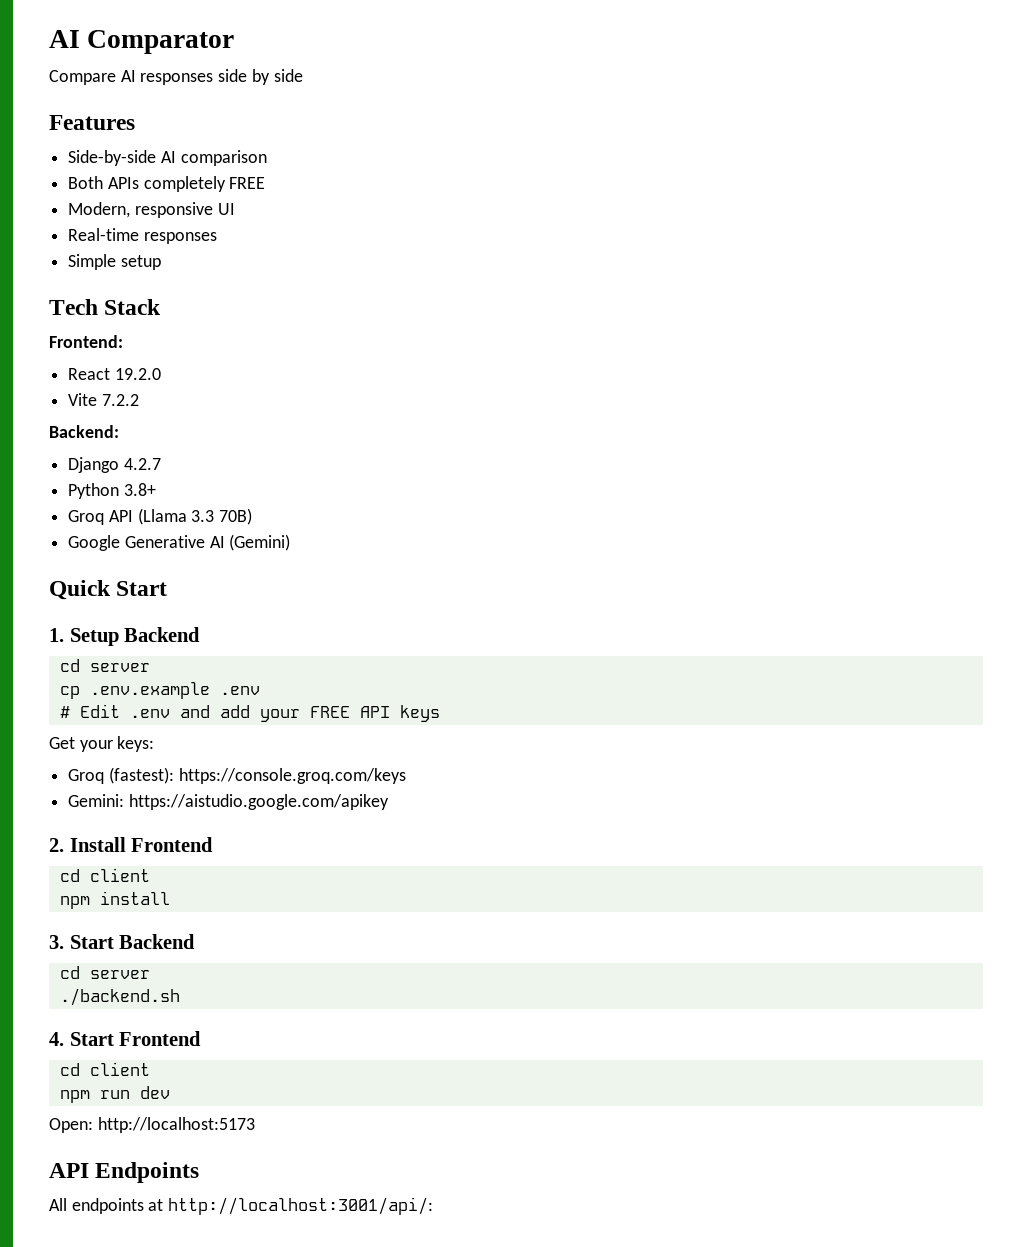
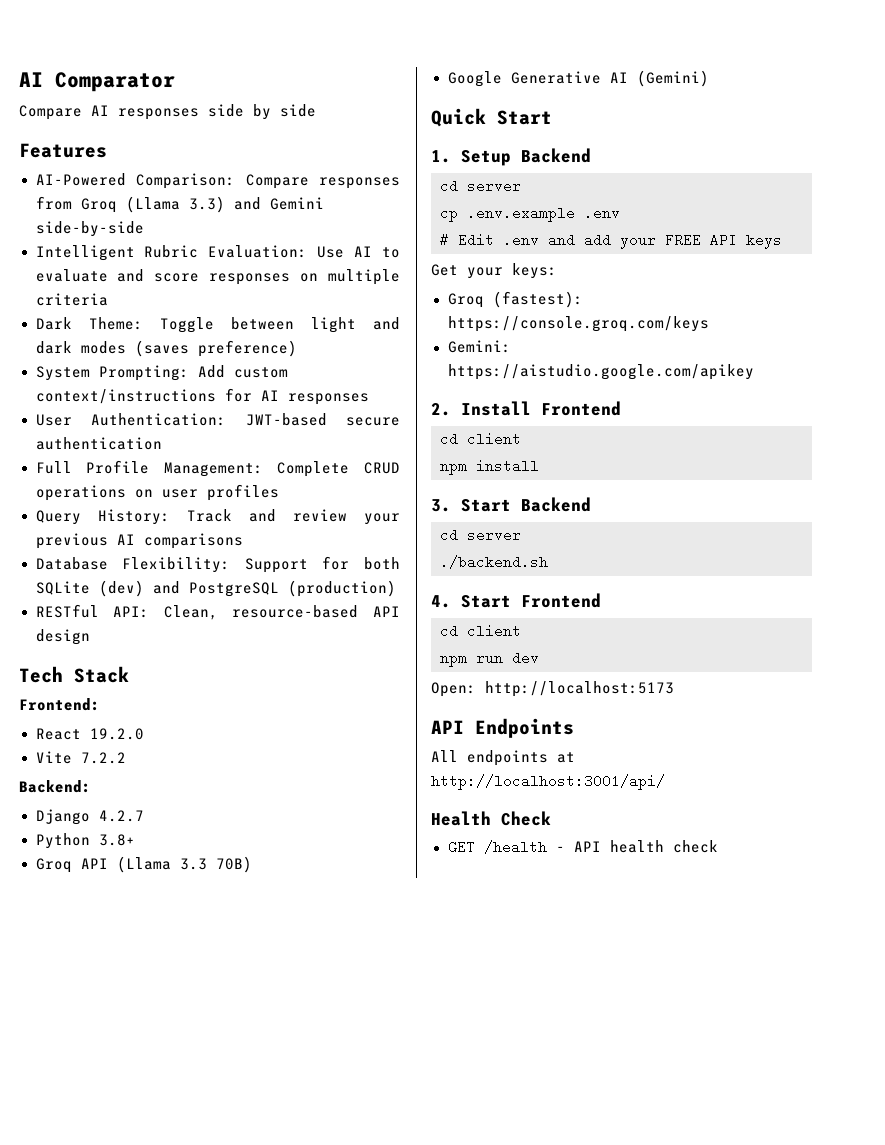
- Side-by-side AI comparison
- Both APIs completely FREE
- Modern, responsive UI
- Real-time responses
- Simple setup
+ AI-Powered Comparison: Compare responses from Groq (Llama 3.3) and Gemini side-by-side
+ Intelligent Rubric Evaluation: Use AI to evaluate and score responses on multiple criteria
+ Dark Theme: Toggle between light and dark modes (saves preference)
+ System Prompting: Add custom context/instructions for AI responses
+ User Authentication: JWT-based secure authentication
+ Full Profile Management: Complete CRUD operations on user profiles
+ Query History: Track and review your previous AI comparisons
+ Database Flexibility: Support for both SQLite (dev) and PostgreSQL (production)
+ RESTful API: Clean, resource-based API design
- All endpoints at http://localhost:3001/api/:
+ All endpoints at http://localhost:3001/api/
+ Health Check
+ GET /health - API health check

